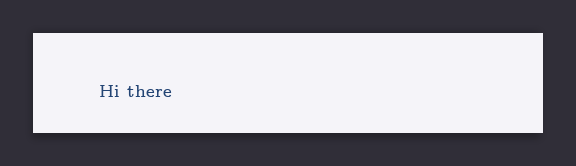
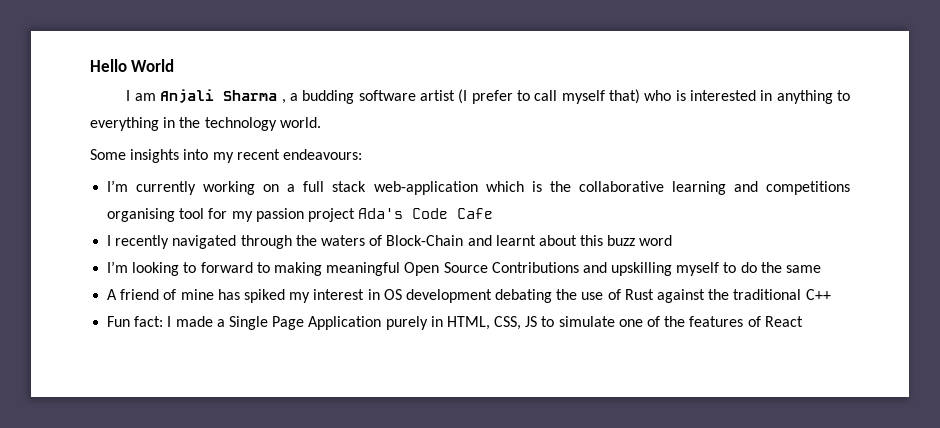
- Hi there
+ Hello World
+ I am Anjali Sharma , a budding software artist (I prefer to call myself that) who is interested in anything to everything in the technology world.
+ Some insights into my recent endeavours:
+ I’m currently working on a full stack web-application which is the collaborative learning and competitions organising tool for my passion project Ada's Code Cafe
+ I recently navigated through the waters of Block-Chain and learnt about this buzz word
+ I’m looking to forward to making meaningful Open Source Contributions and upskilling myself to do the same
+ A friend of mine has spiked my interest in OS development debating the use of Rust against the traditional C++
+ Fun fact: I made a Single Page Application purely in HTML, CSS, JS to simulate one of the features of React

